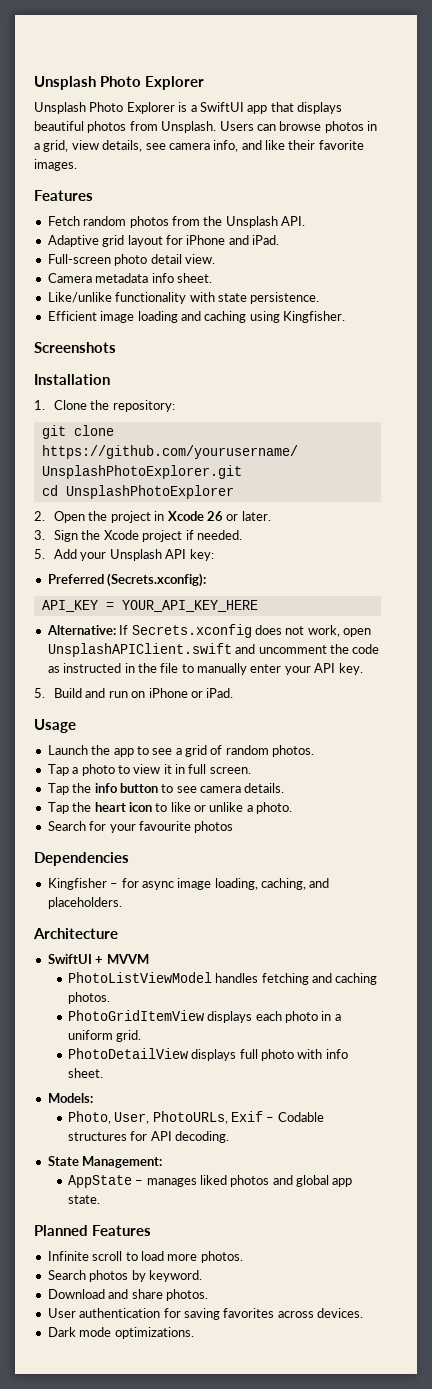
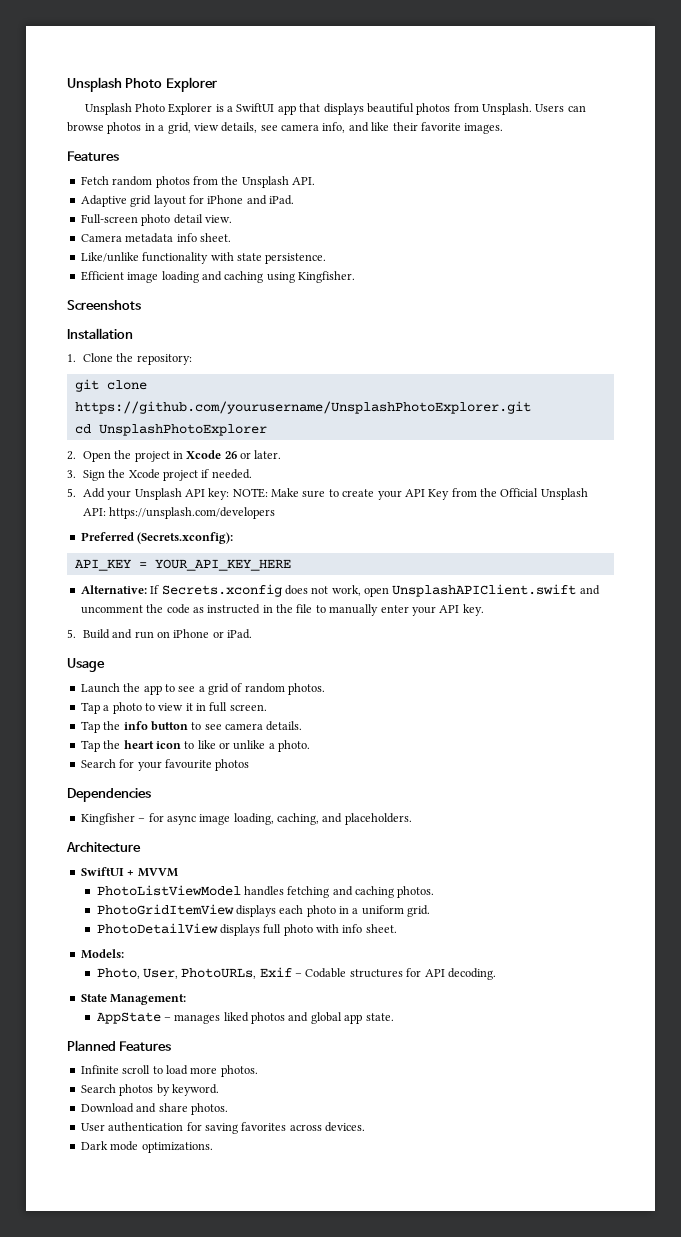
- 5. Add your Unsplash API key:
+ 5. Add your Unsplash API key: NOTE: Make sure to create your API Key from the Official Unsplash API: https://unsplash.com/developers

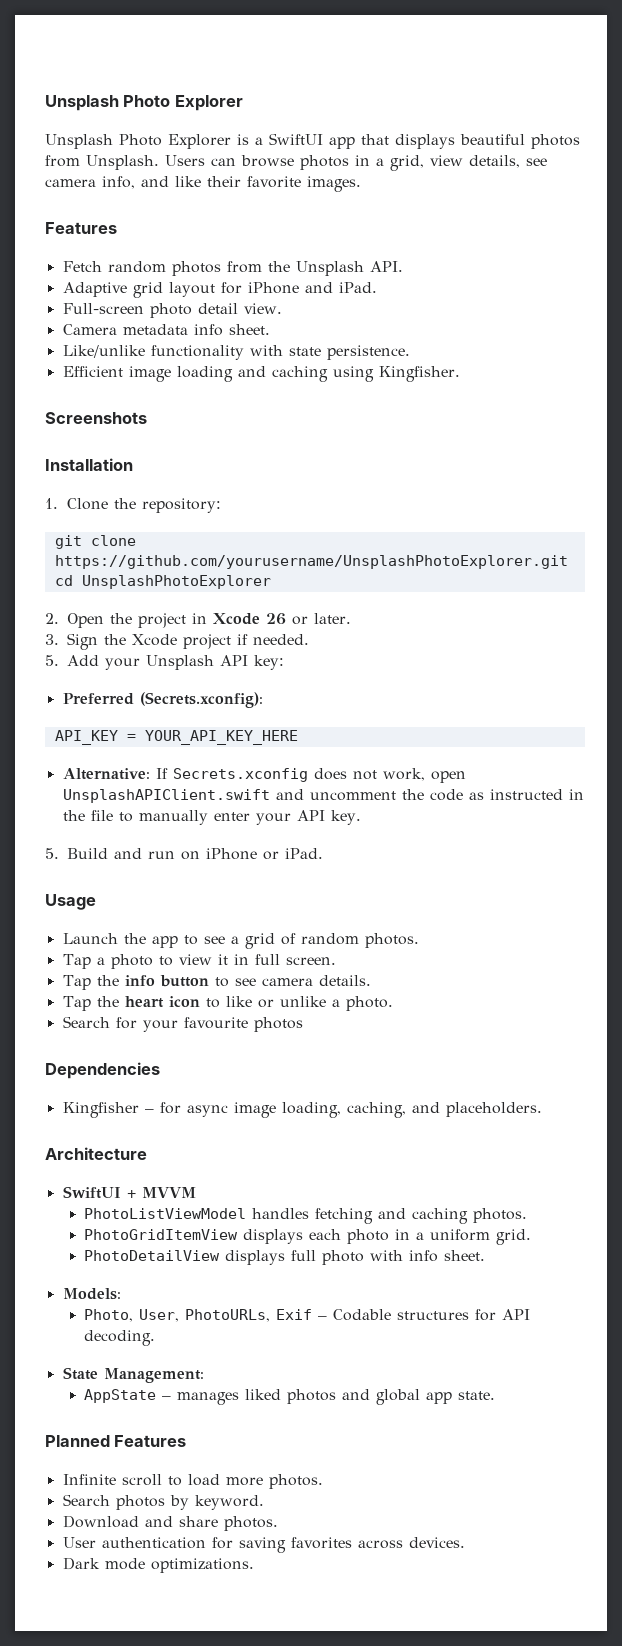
- 5. Add your Unsplash API key: NOTE: Make sure to create your API Key from the Official Unsplash API: https://unsplash.com/developers
+ 5. Add your Unsplash API key:

